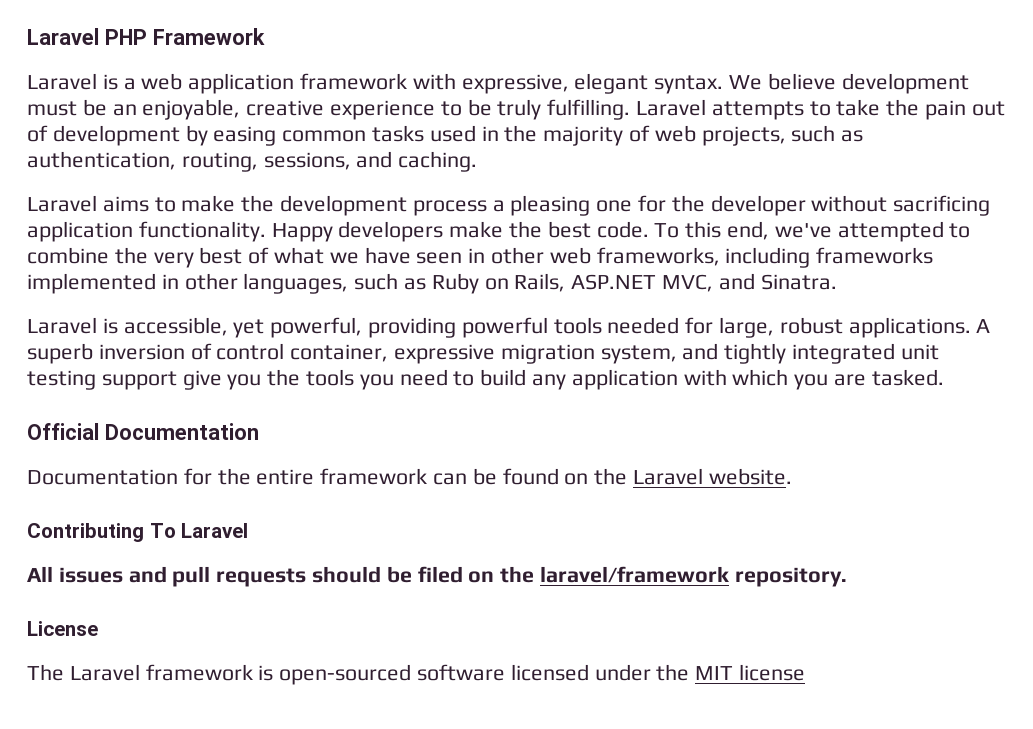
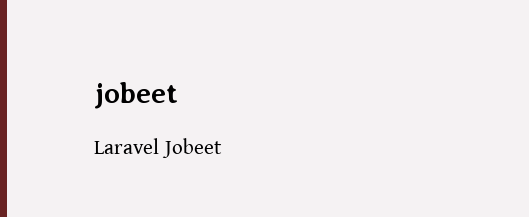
- Laravel PHP Framework
- Laravel is a web application framework with expressive, elegant syntax. We believe development must be an enjoyable, creative experience to be truly fulfilling. Laravel attempts to take the pain out of development by easing common tasks used in the majority of web projects, such as authentication, routing, sessions, and caching.
- Laravel aims to make the development process a pleasing one for the developer without sacrificing application functionality. Happy developers make the best code. To this end, we've attempted to combine the very best of what we have seen in other web frameworks, including frameworks implemented in other languages, such as Ruby on Rails, ASP.NET MVC, and Sinatra.
- Laravel is accessible, yet powerful, providing powerful tools needed for large, robust applications. A superb inversion of control container, expressive migration system, and tightly integrated unit testing support give you the tools you need to build any application with which you are tasked.
- Official Documentation
- Documentation for the entire framework can be found on the Laravel website.
- Contributing To Laravel
- All issues and pull requests should be filed on the laravel/framework repository.
- License
- The Laravel framework is open-sourced software licensed under the MIT license
+ jobeet
+ Laravel Jobeet

